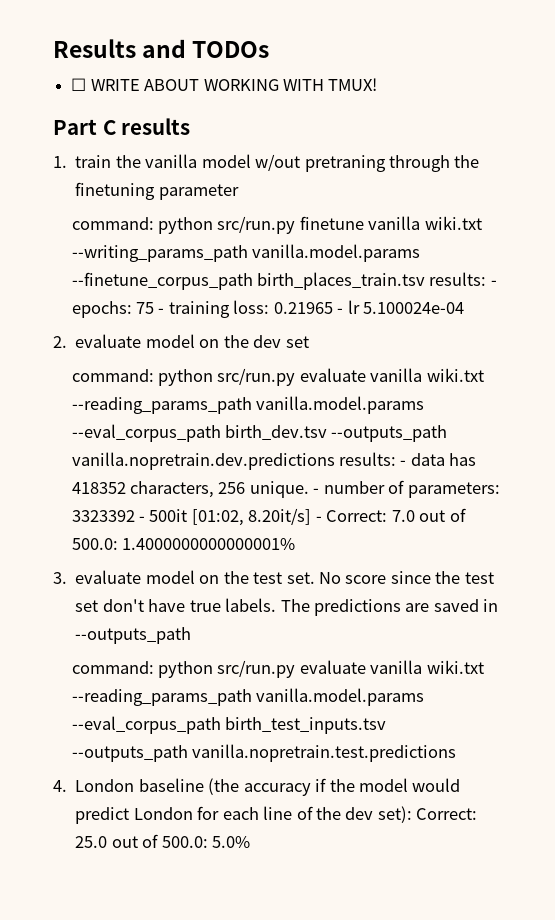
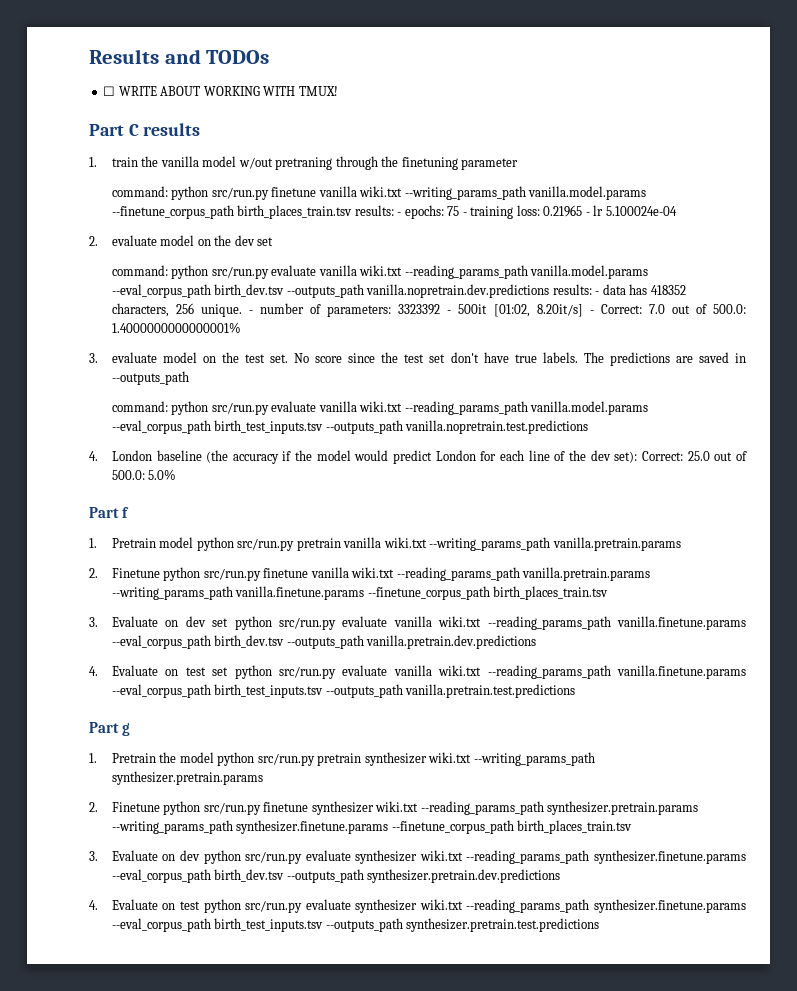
+ Part f
+ 1. Pretrain model python src/run.py pretrain vanilla wiki.txt --writing_params_path vanilla.pretrain.params
+ 2. Finetune python src/run.py finetune vanilla wiki.txt --reading_params_path vanilla.pretrain.params --writing_params_path vanilla.finetune.params --finetune_corpus_path birth_places_train.tsv
+ 3. Evaluate on dev set python src/run.py evaluate vanilla wiki.txt --reading_params_path vanilla.finetune.params --eval_corpus_path birth_dev.tsv --outputs_path vanilla.pretrain.dev.predictions
+ 4. Evaluate on test set python src/run.py evaluate vanilla wiki.txt --reading_params_path vanilla.finetune.params --eval_corpus_path birth_test_inputs.tsv --outputs_path vanilla.pretrain.test.predictions
+ Part g
+ 1. Pretrain the model python src/run.py pretrain synthesizer wiki.txt --writing_params_path synthesizer.pretrain.params
+ 2. Finetune python src/run.py finetune synthesizer wiki.txt --reading_params_path synthesizer.pretrain.params --writing_params_path synthesizer.finetune.params --finetune_corpus_path birth_places_train.tsv
+ 3. Evaluate on dev python src/run.py evaluate synthesizer wiki.txt --reading_params_path synthesizer.finetune.params --eval_corpus_path birth_dev.tsv --outputs_path synthesizer.pretrain.dev.predictions
+ 4. Evaluate on test python src/run.py evaluate synthesizer wiki.txt --reading_params_path synthesizer.finetune.params --eval_corpus_path birth_test_inputs.tsv --outputs_path synthesizer.pretrain.test.predictions

